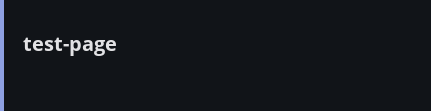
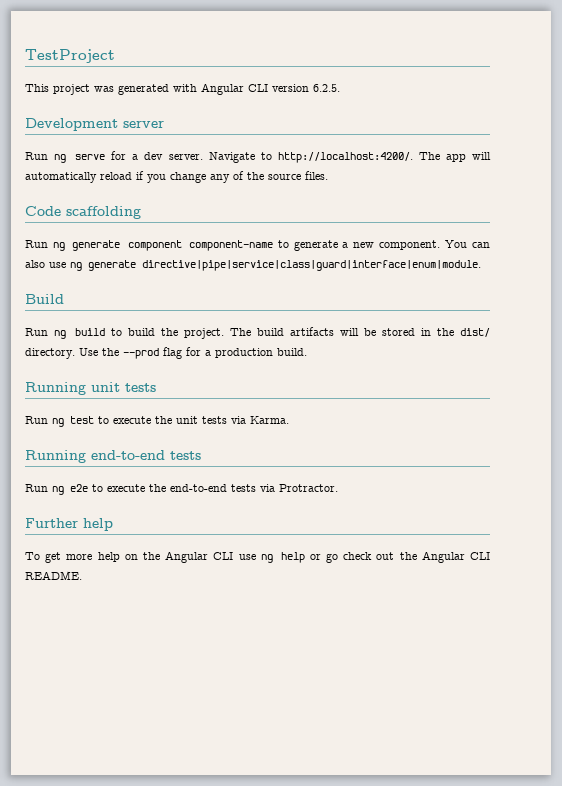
- test-page
+ TestProject
+ This project was generated with Angular CLI version 6.2.5.
+ Development server
+ Run ng serve for a dev server. Navigate to http://localhost:4200/. The app will automatically reload if you change any of the source files.
+ Code scaffolding
+ Run ng generate component component-name to generate a new component. You can also use ng generate directive|pipe|service|class|guard|interface|enum|module.
+ Build
+ Run ng build to build the project. The build artifacts will be stored in the dist/ directory. Use the --prod flag for a production build.
+ Running unit tests
+ Run ng test to execute the unit tests via Karma.
+ Running end-to-end tests
+ Run ng e2e to execute the end-to-end tests via Protractor.
+ Further help
+ To get more help on the Angular CLI use ng help or go check out the Angular CLI README.

